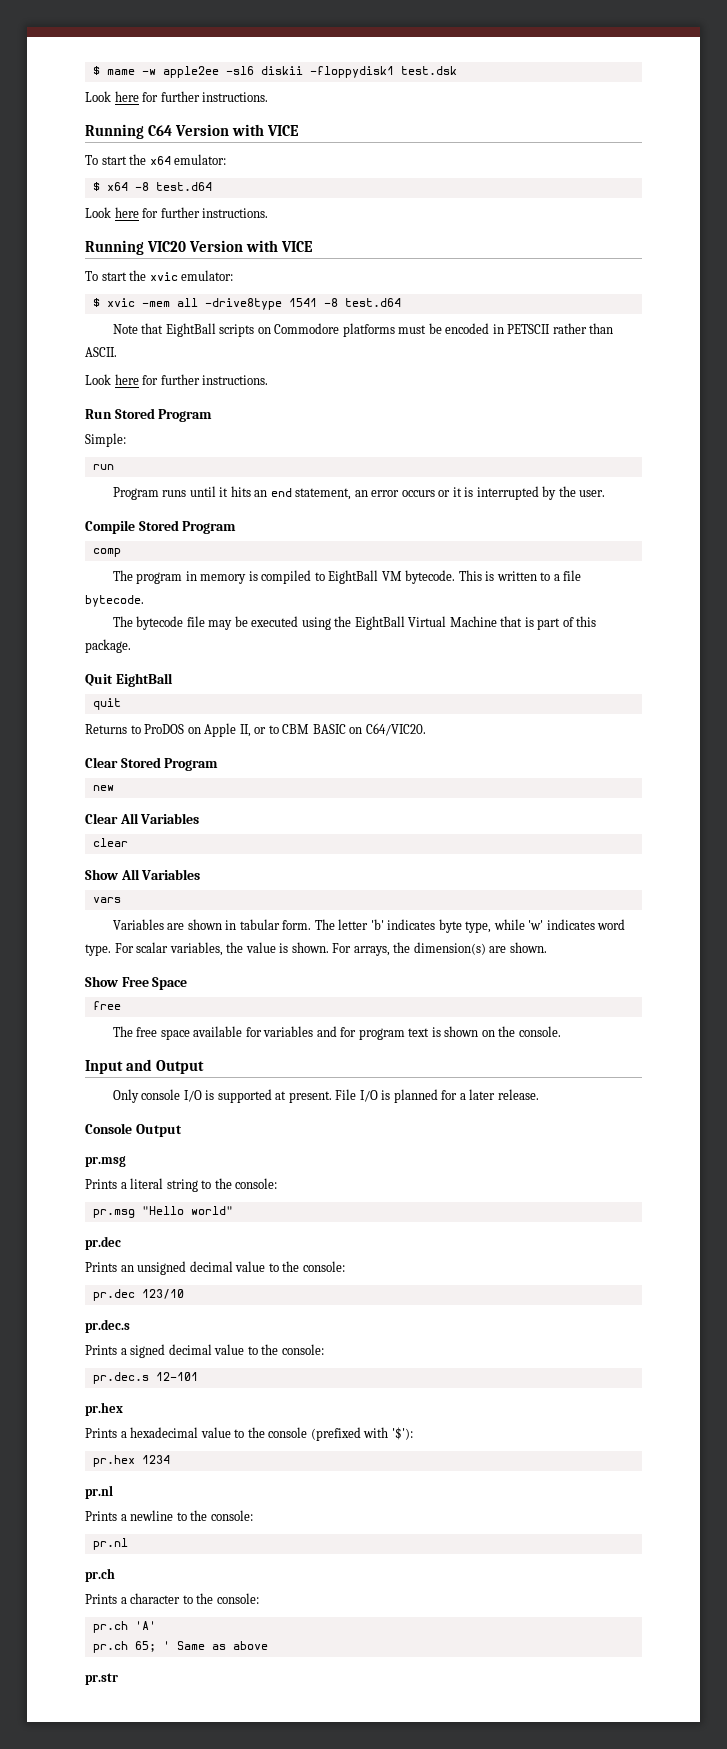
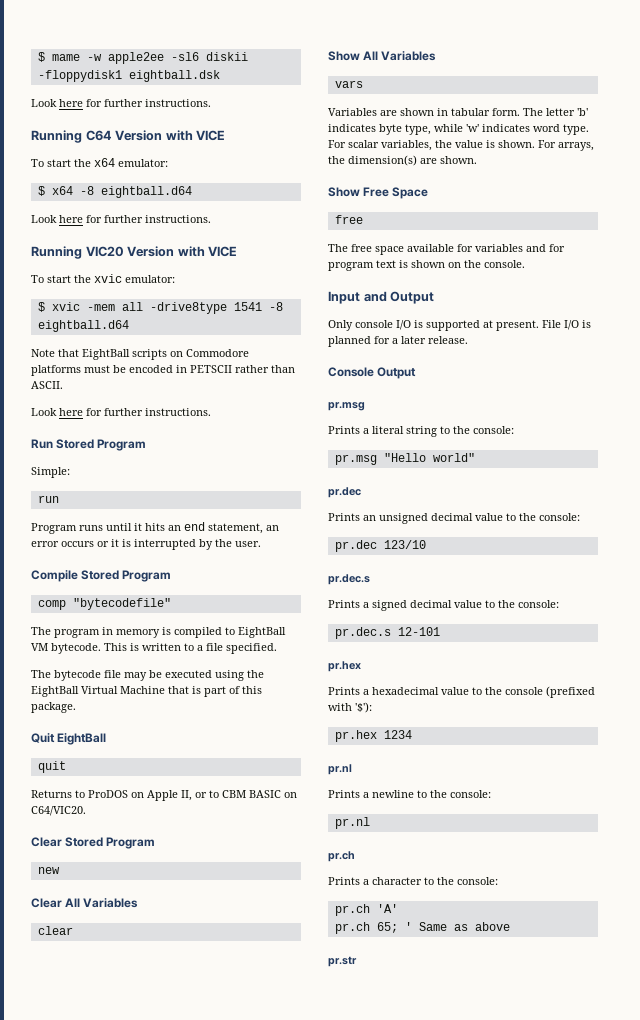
- $ mame -w apple2ee -sl6 diskii -floppydisk1 test.dsk
+ $ mame -w apple2ee -sl6 diskii -floppydisk1 eightball.dsk
- $ x64 -8 test.d64
+ $ x64 -8 eightball.d64
- $ xvic -mem all -drive8type 1541 -8 test.d64
+ $ xvic -mem all -drive8type 1541 -8 eightball.d64
- comp
+ comp "bytecodefile"
- This is written to a file bytecode.
+ This is written to a file specified.

